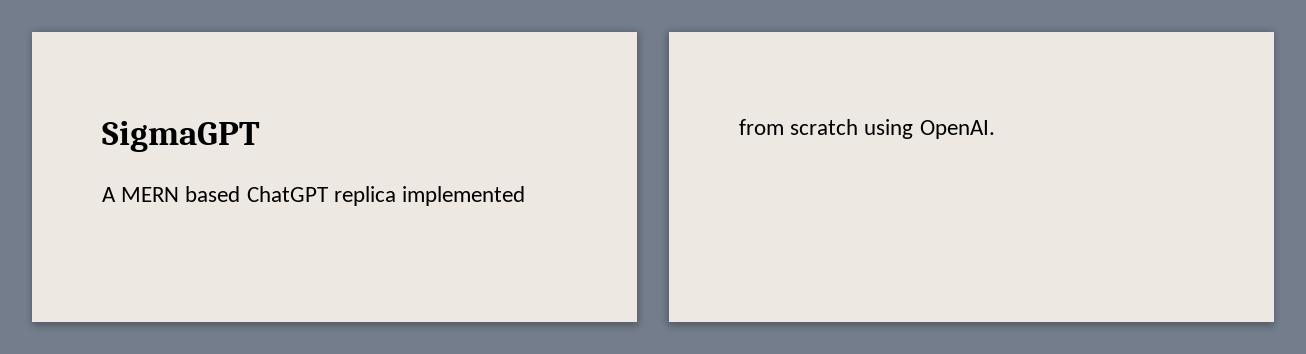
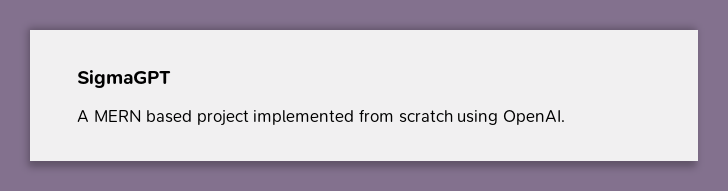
- A MERN based ChatGPT replica implemented from scratch using OpenAI.
+ A MERN based project implemented from scratch using OpenAI.

